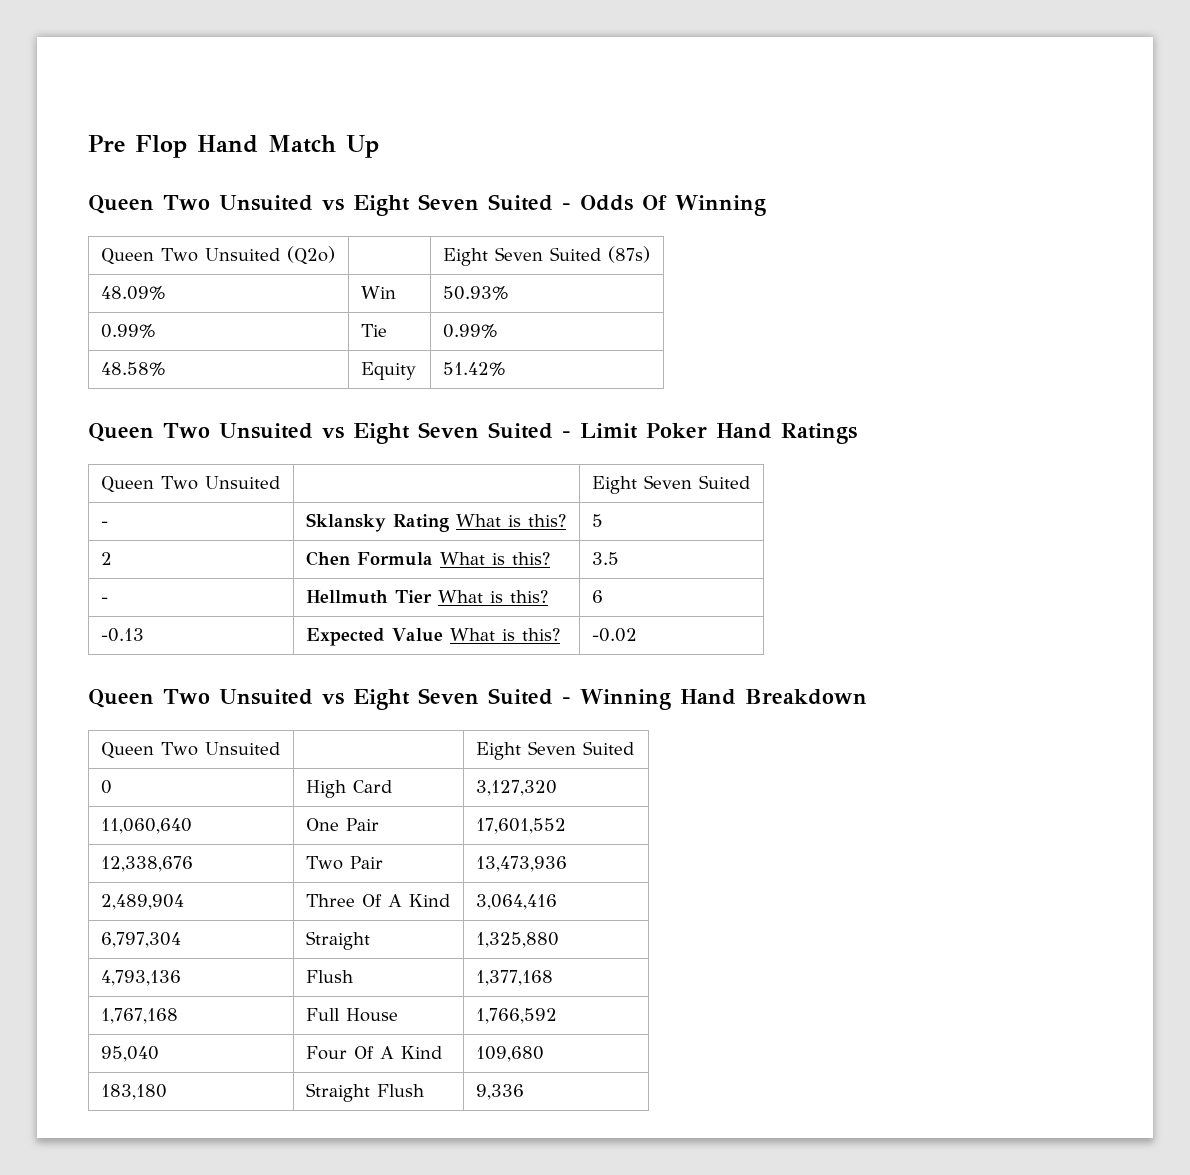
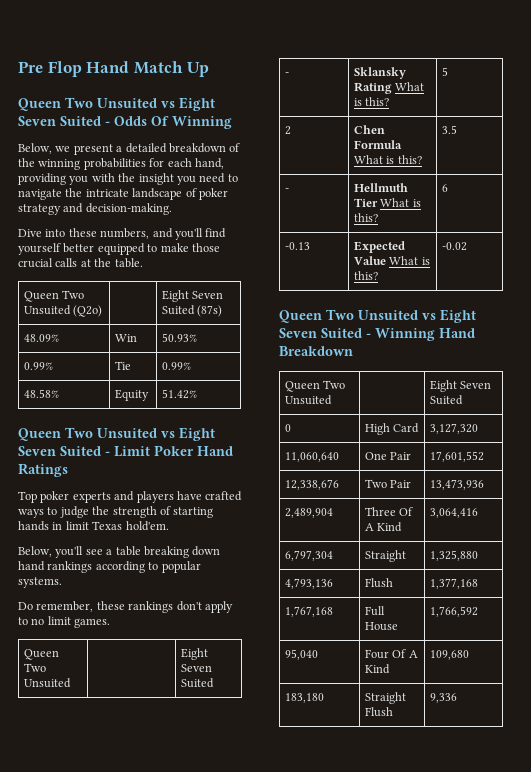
+ Below, we present a detailed breakdown of the winning probabilities for each hand, providing you with the insight you need to navigate the intricate landscape of poker strategy and decision-making.
+ Dive into these numbers, and you'll find yourself better equipped to make those crucial calls at the table.
+ Top poker experts and players have crafted ways to judge the strength of starting hands in limit Texas hold'em.
+ Below, you'll see a table breaking down hand rankings according to popular systems.
+ Do remember, these rankings don't apply to no limit games.

